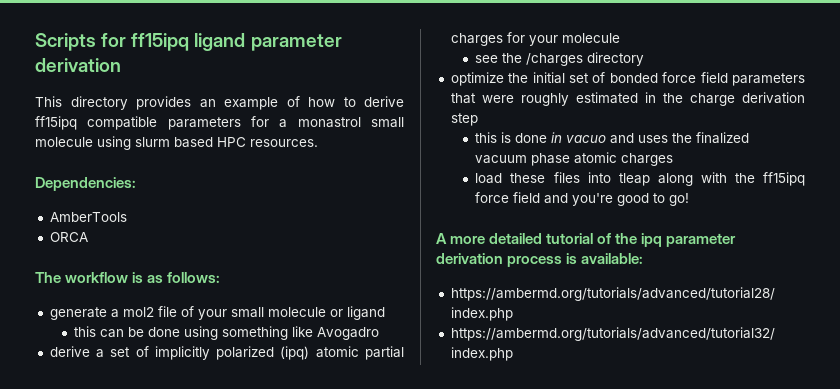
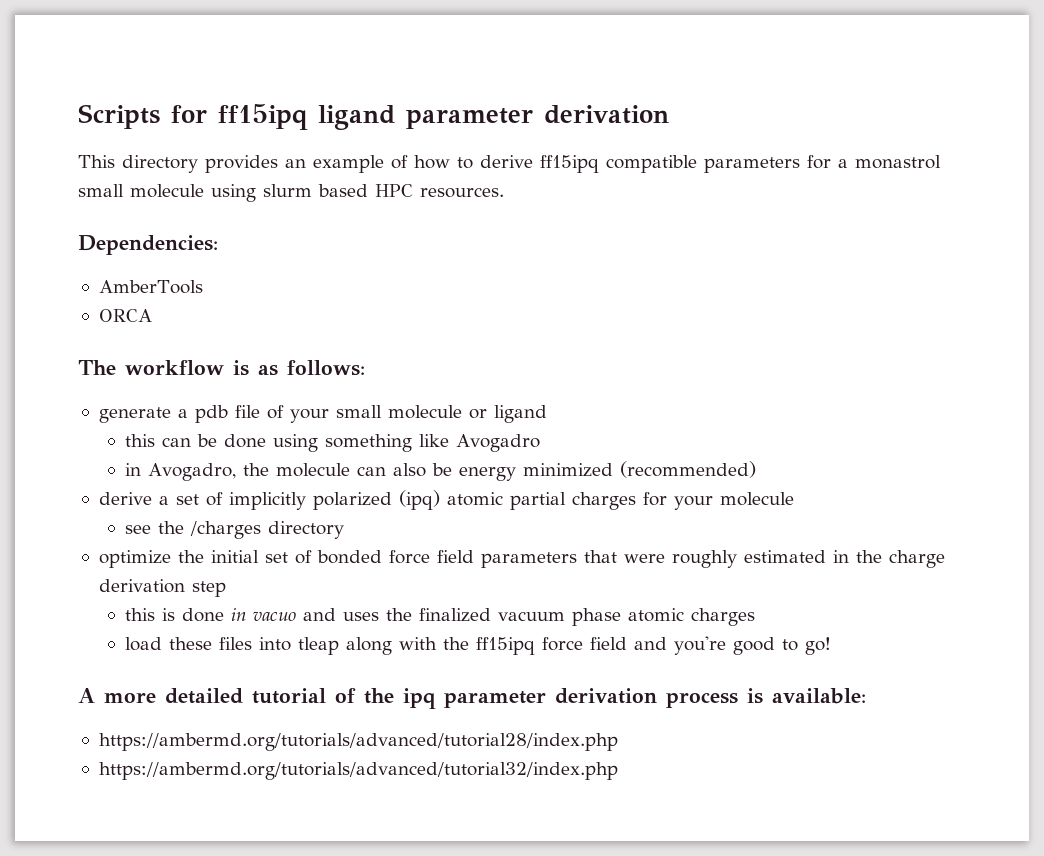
- generate a mol2 file of your small molecule or ligand
+ generate a pdb file of your small molecule or ligand
+ in Avogadro, the molecule can also be energy minimized (recommended)

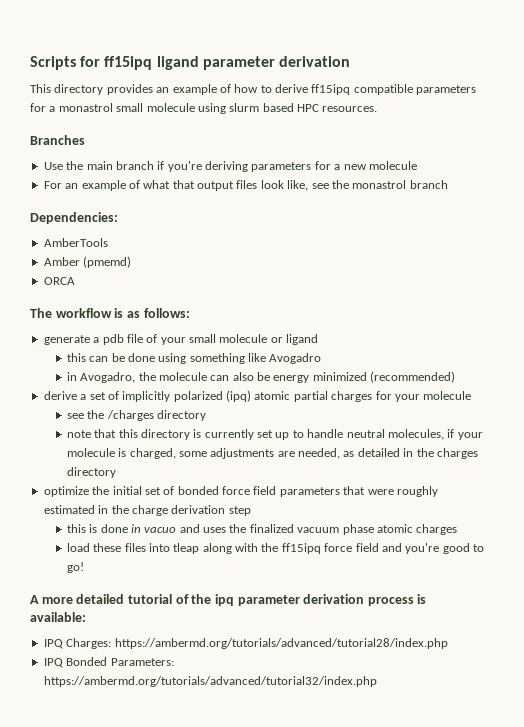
+ Branches
+ Use the main branch if you're deriving parameters for a new molecule
+ For an example of what that output files look like, see the monastrol branch
+ Amber (pmemd)
+ note that this directory is currently set up to handle neutral molecules, if your molecule is charged, some adjustments are needed, as detailed in the charges directory
- https://ambermd.org/tutorials/advanced/tutorial28/index.php
+ IPQ Charges: https://ambermd.org/tutorials/advanced/tutorial28/index.php
- https://ambermd.org/tutorials/advanced/tutorial32/index.php
+ IPQ Bonded Parameters: https://ambermd.org/tutorials/advanced/tutorial32/index.php

